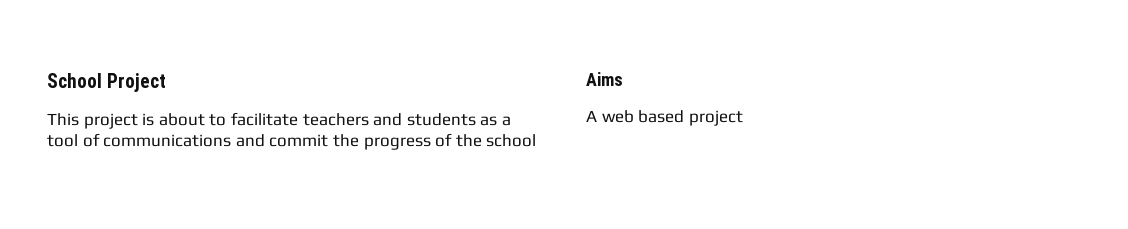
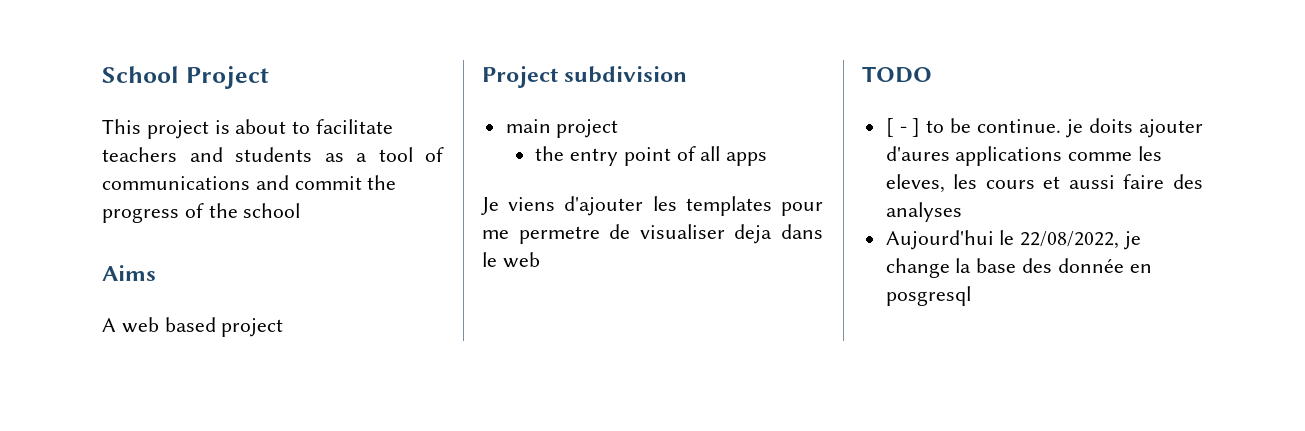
+ Project subdivision
+ main project
+ the entry point of all apps
+ Je viens d'ajouter les templates pour me permetre de visualiser deja dans le web
+ TODO
+ [ - ] to be continue. je doits ajouter d'aures applications comme les eleves, les cours et aussi faire des analyses
+ Aujourd'hui le 22/08/2022, je change la base des donnée en posgresql

